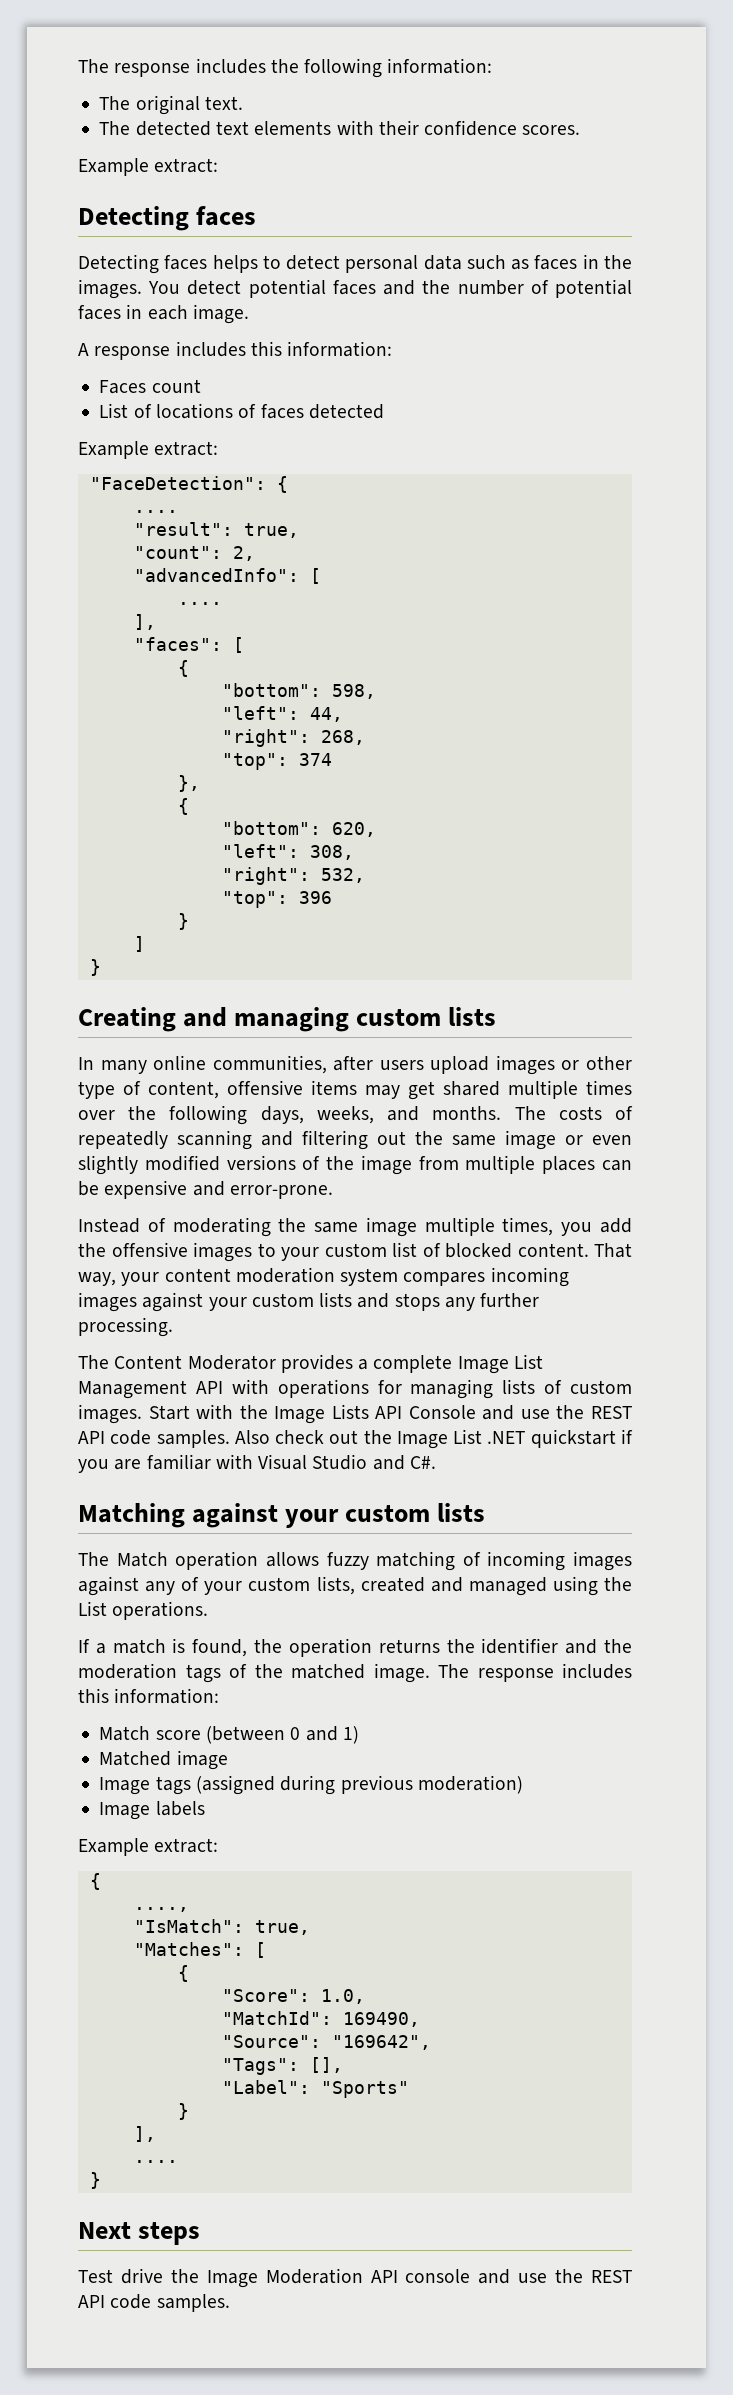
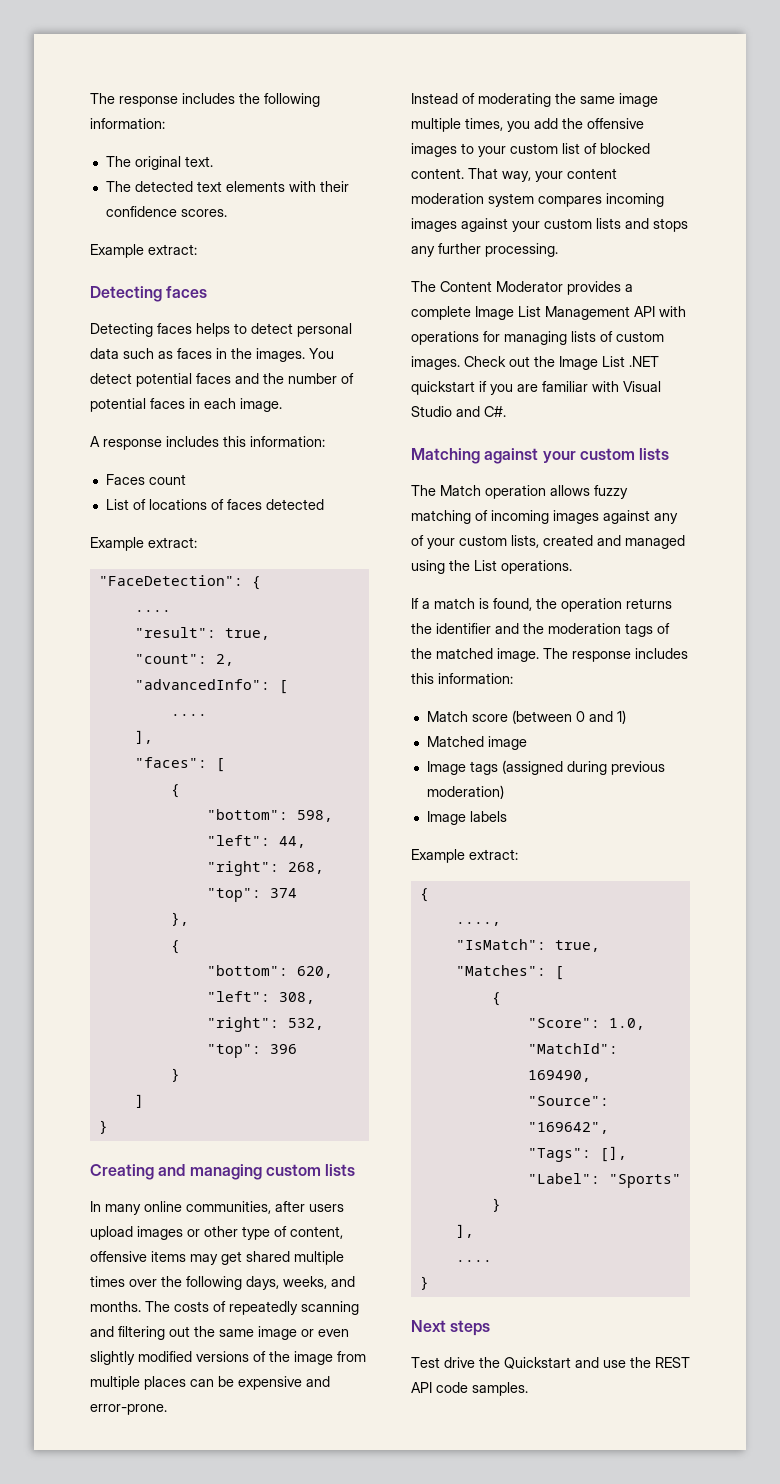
- Start with the Image Lists API Console and use the REST API code samples. Also check out the Image List .NET quickstart if you are familiar with Visual Studio and C#.
+ Check out the Image List .NET quickstart if you are familiar with Visual Studio and C#.
- Test drive the Image Moderation API console and use the REST API code samples.
+ Test drive the Quickstart and use the REST API code samples.

